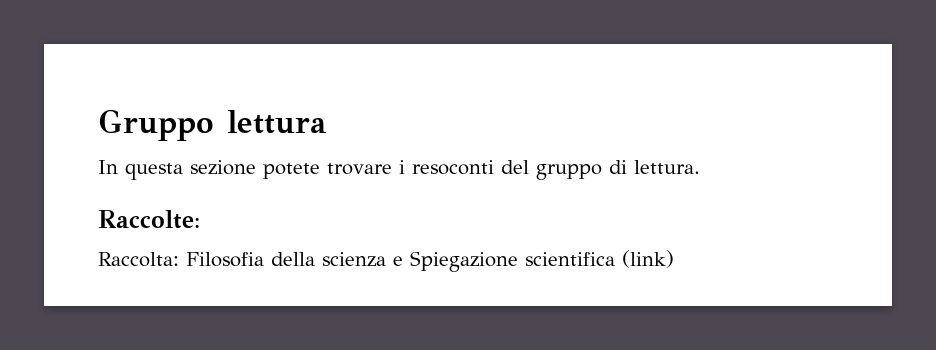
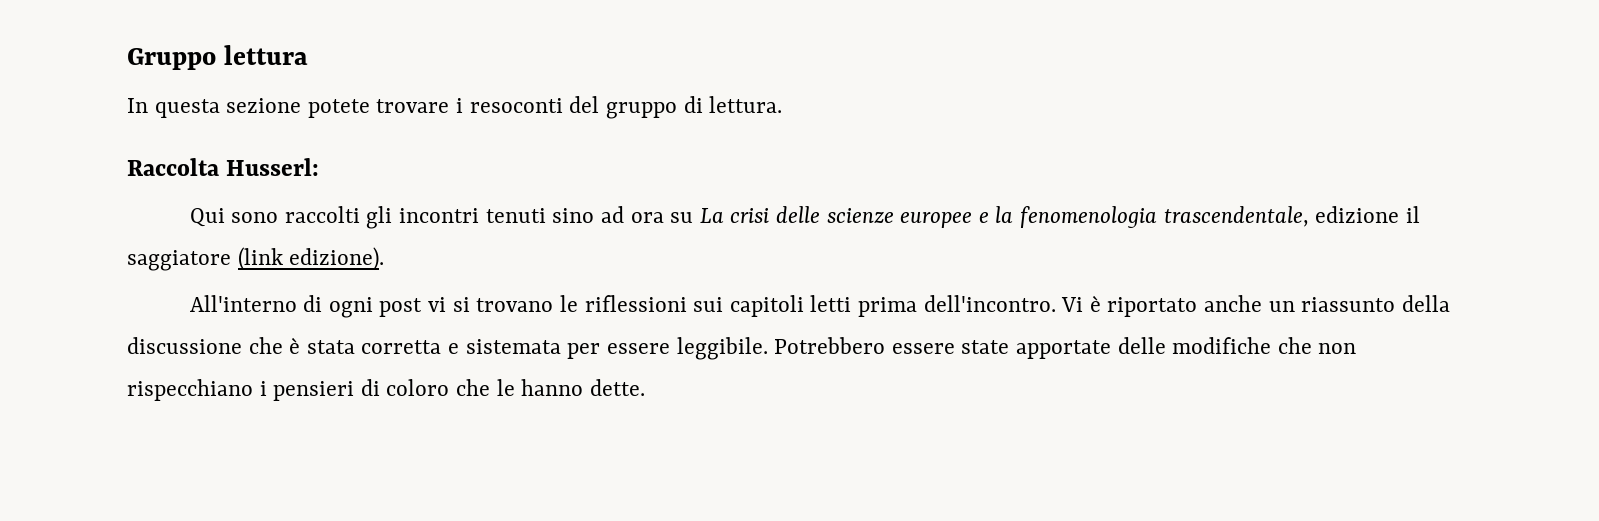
- Raccolte:
- Raccolta: Filosofia della scienza e Spiegazione scientifica (link)
+ Raccolta Husserl:
+ Qui sono raccolti gli incontri tenuti sino ad ora su La crisi delle scienze europee e la fenomenologia trascendentale, edizione il saggiatore (link edizione).
+ All'interno di ogni post vi si trovano le riflessioni sui capitoli letti prima dell'incontro. Vi è riportato anche un riassunto della discussione che è stata corretta e sistemata per essere leggibile. Potrebbero essere state apportate delle modifiche che non rispecchiano i pensieri di coloro che le hanno dette.

